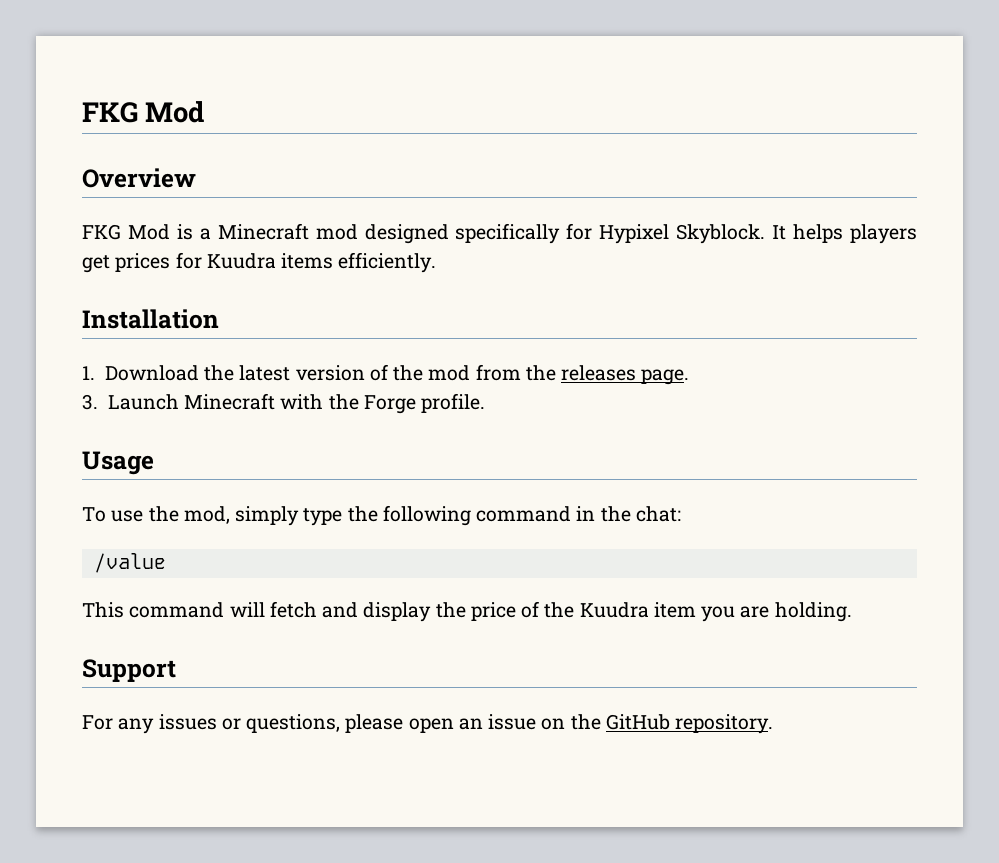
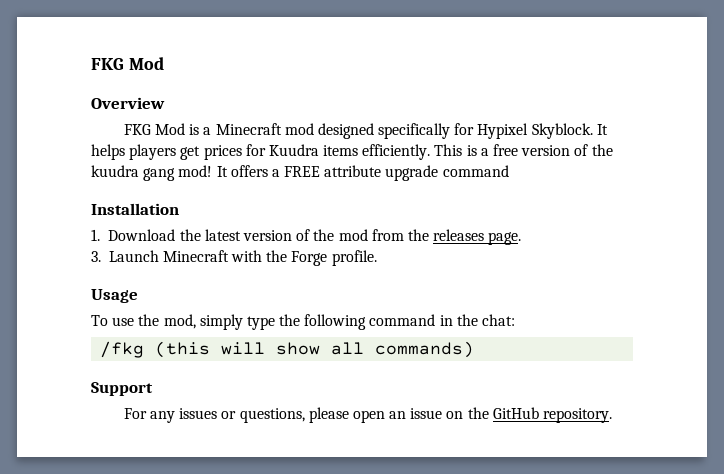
+ This is a free version of the kuudra gang mod! It offers a FREE attribute upgrade command
- /value
- This command will fetch and display the price of the Kuudra item you are holding.
+ /fkg (this will show all commands)

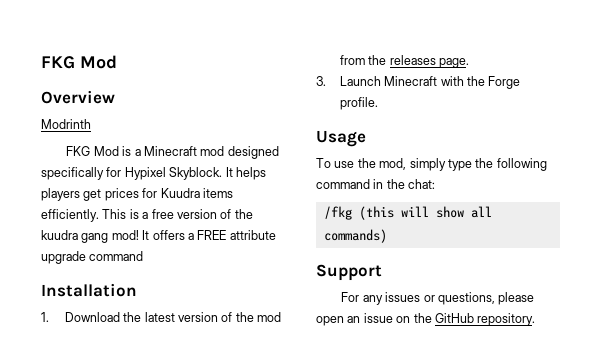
+ Modrinth

